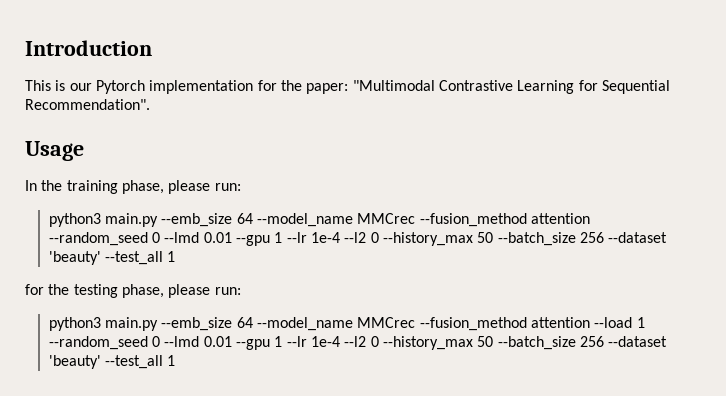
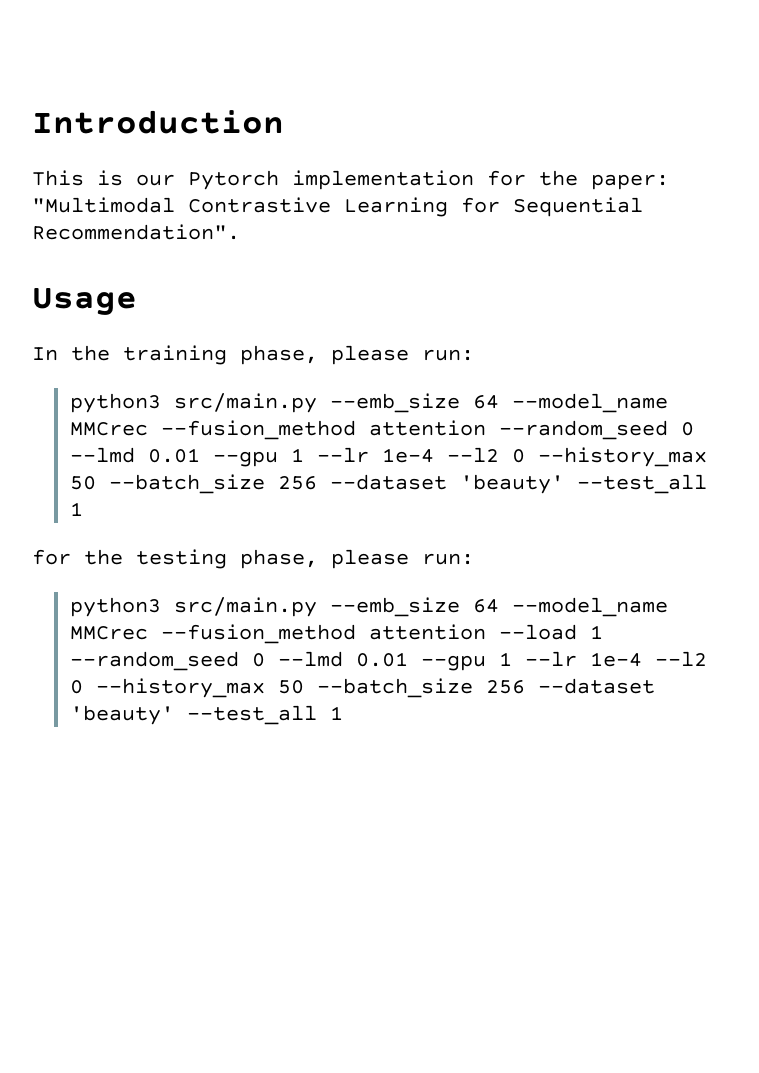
- python3 main.py --emb_size 64 --model_name MMCrec --fusion_method attention --random_seed 0 --lmd 0.01 --gpu 1 --lr 1e-4 --l2 0 --history_max 50 --batch_size 256 --dataset 'beauty' --test_all 1
+ python3 src/main.py --emb_size 64 --model_name MMCrec --fusion_method attention --random_seed 0 --lmd 0.01 --gpu 1 --lr 1e-4 --l2 0 --history_max 50 --batch_size 256 --dataset 'beauty' --test_all 1
- python3 main.py --emb_size 64 --model_name MMCrec --fusion_method attention --load 1 --random_seed 0 --lmd 0.01 --gpu 1 --lr 1e-4 --l2 0 --history_max 50 --batch_size 256 --dataset 'beauty' --test_all 1
+ python3 src/main.py --emb_size 64 --model_name MMCrec --fusion_method attention --load 1 --random_seed 0 --lmd 0.01 --gpu 1 --lr 1e-4 --l2 0 --history_max 50 --batch_size 256 --dataset 'beauty' --test_all 1

